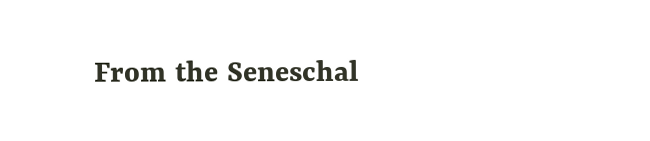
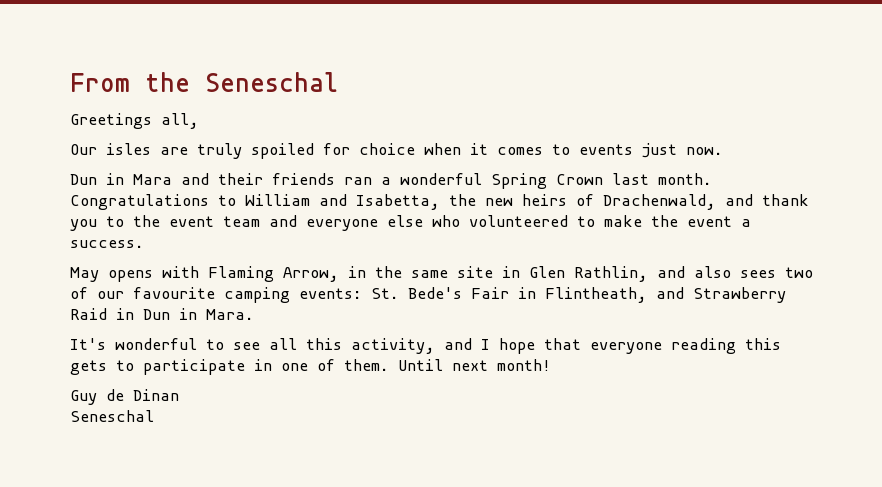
+ Greetings all,
+ Our isles are truly spoiled for choice when it comes to events just now.
+ Dun in Mara and their friends ran a wonderful Spring Crown last month. Congratulations to William and Isabetta, the new heirs of Drachenwald, and thank you to the event team and everyone else who volunteered to make the event a success.
+ May opens with Flaming Arrow, in the same site in Glen Rathlin, and also sees two of our favourite camping events: St. Bede's Fair in Flintheath, and Strawberry Raid in Dun in Mara.
+ It's wonderful to see all this activity, and I hope that everyone reading this gets to participate in one of them. Until next month!
+ Guy de Dinan
+ Seneschal

